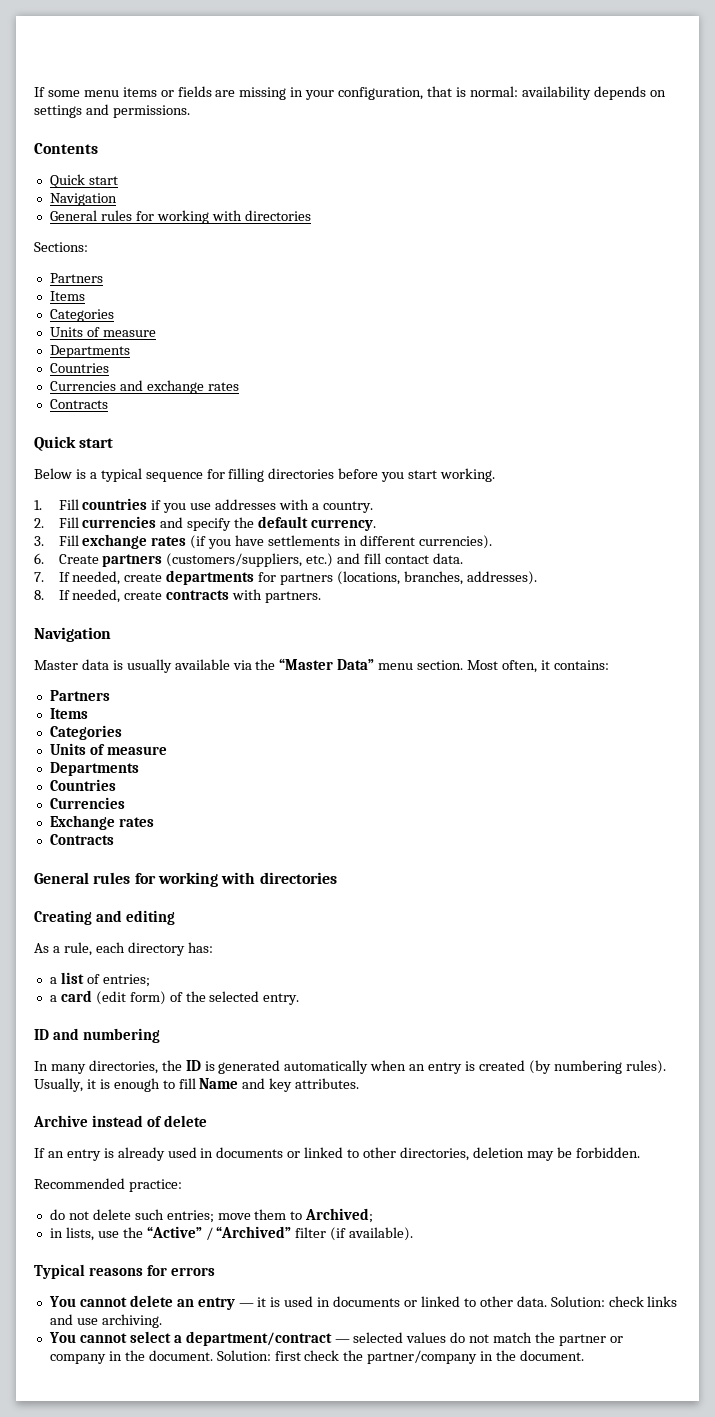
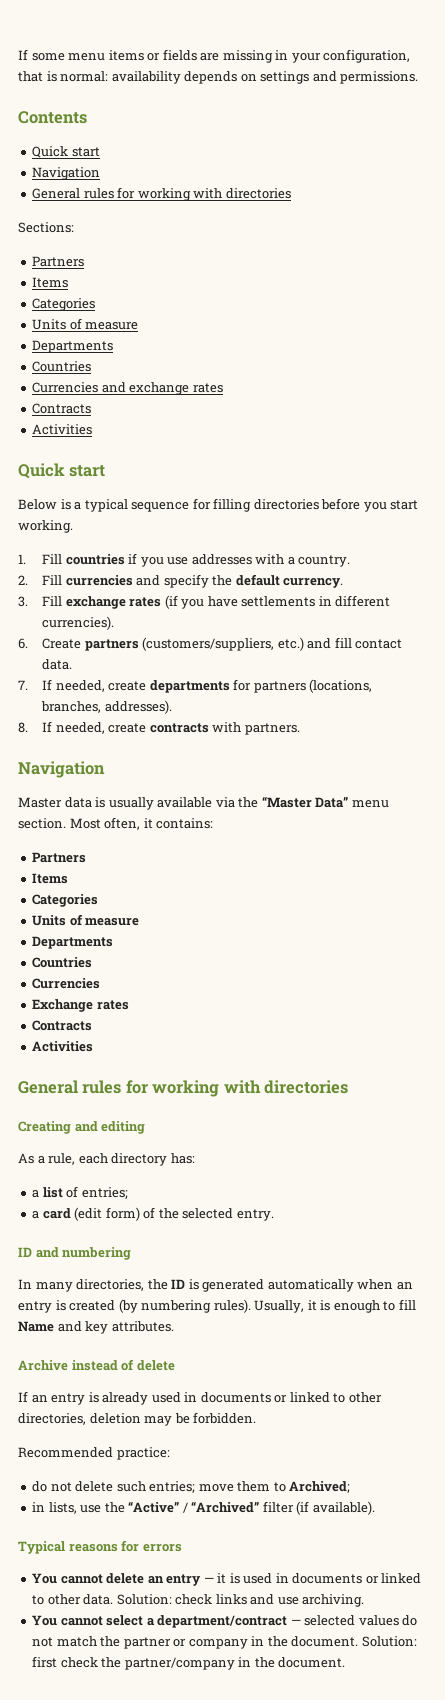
  Currencies and exchange rates
  Contracts
+ Activities
  Exchange rates
  Contracts
+ Activities

